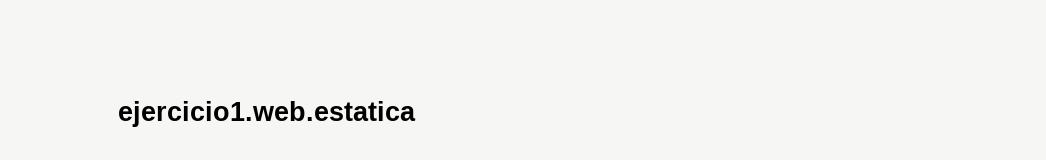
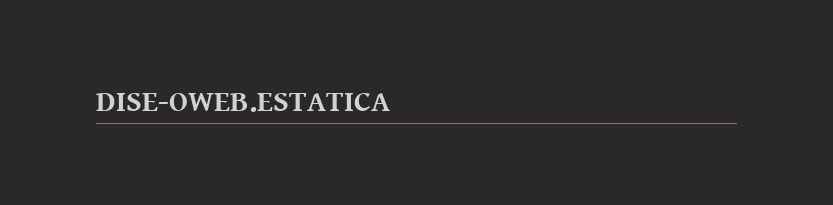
- ejercicio1.web.estatica
+ DISE-OWEB.ESTATICA

